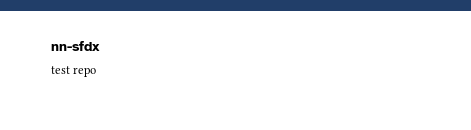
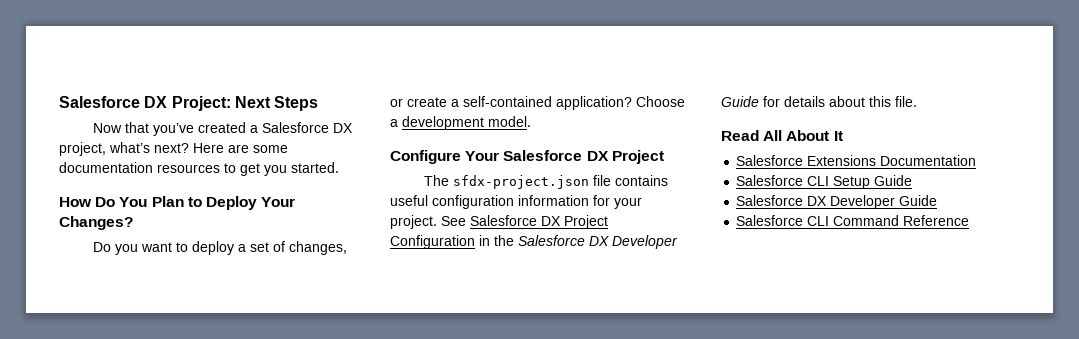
- nn-sfdx
- test repo
+ Salesforce DX Project: Next Steps
+ Now that you’ve created a Salesforce DX project, what’s next? Here are some documentation resources to get you started.
+ How Do You Plan to Deploy Your Changes?
+ Do you want to deploy a set of changes, or create a self-contained application? Choose a development model.
+ Configure Your Salesforce DX Project
+ The sfdx-project.json file contains useful configuration information for your project. See Salesforce DX Project Configuration in the Salesforce DX Developer Guide for details about this file.
+ Read All About It
+ Salesforce Extensions Documentation
+ Salesforce CLI Setup Guide
+ Salesforce DX Developer Guide
+ Salesforce CLI Command Reference

